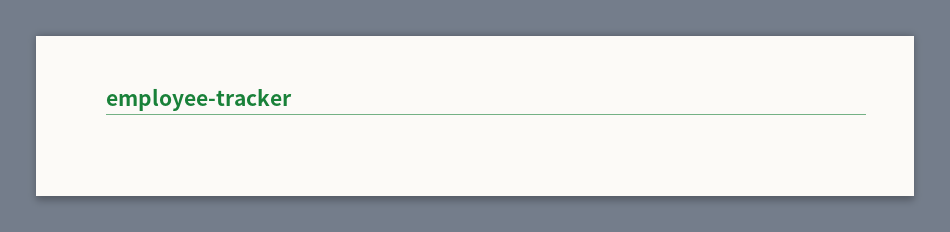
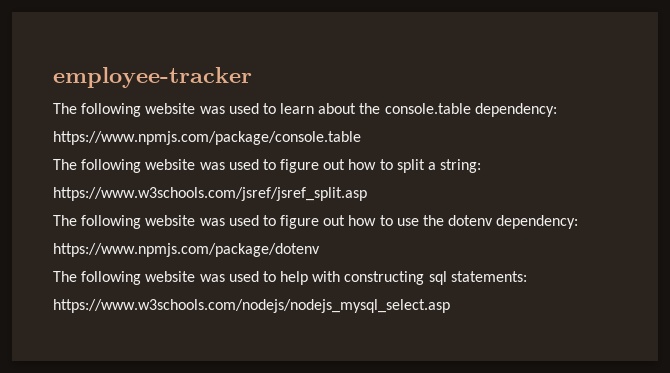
+ The following website was used to learn about the console.table dependency:
+ https://www.npmjs.com/package/console.table
+ The following website was used to figure out how to split a string:
+ https://www.w3schools.com/jsref/jsref_split.asp
+ The following website was used to figure out how to use the dotenv dependency:
+ https://www.npmjs.com/package/dotenv
+ The following website was used to help with constructing sql statements:
+ https://www.w3schools.com/nodejs/nodejs_mysql_select.asp

